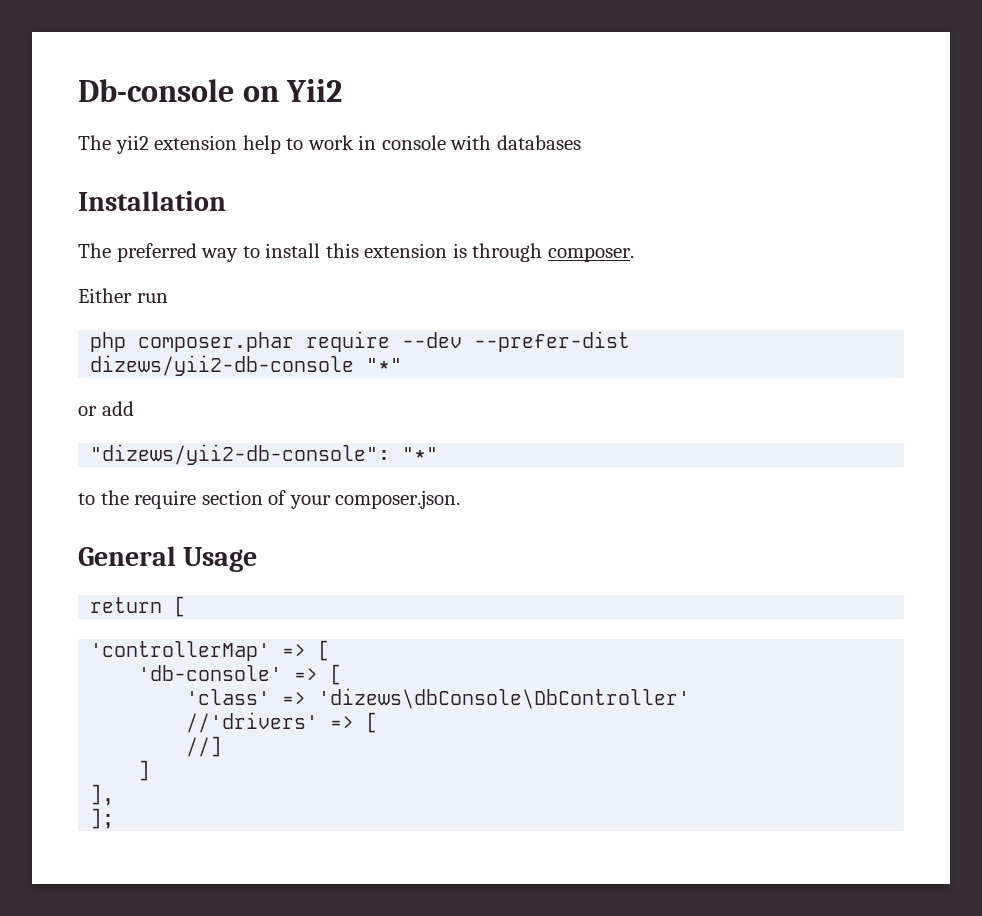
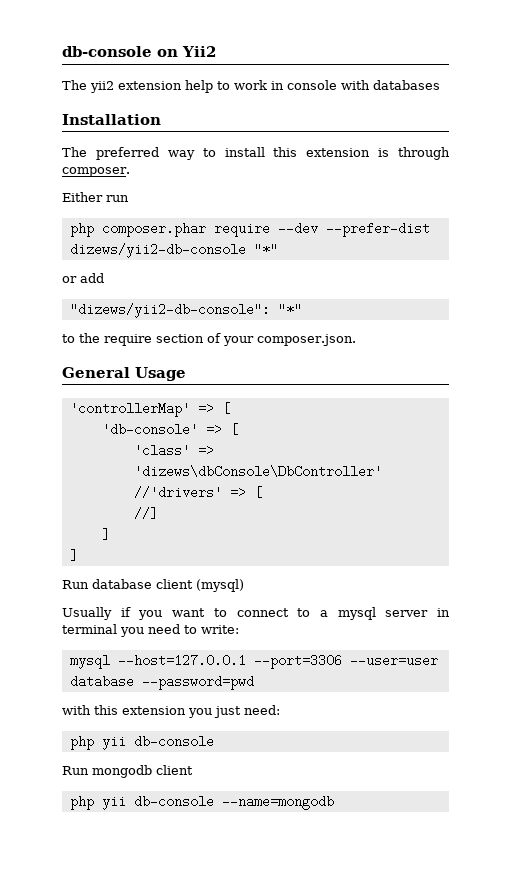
- Db-console on Yii2
+ db-console on Yii2
- return [
  //]
  ]
- ],
- ];
+ ]
+ Run database client (mysql)
+ Usually if you want to connect to a mysql server in terminal you need to write:
+ mysql --host=127.0.0.1 --port=3306 --user=user database --password=pwd
+ with this extension you just need:
+ php yii db-console
+ Run mongodb client
+ php yii db-console --name=mongodb

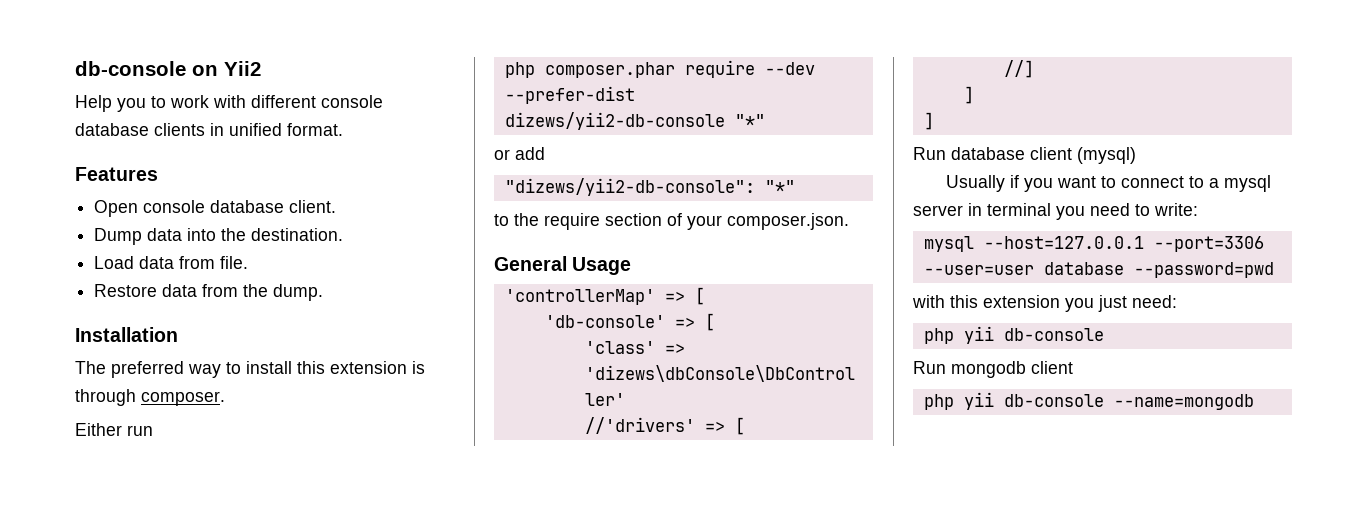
- The yii2 extension help to work in console with databases
+ Help you to work with different console database clients in unified format.
+ Features
+ Open console database client.
+ Dump data into the destination.
+ Load data from file.
+ Restore data from the dump.

